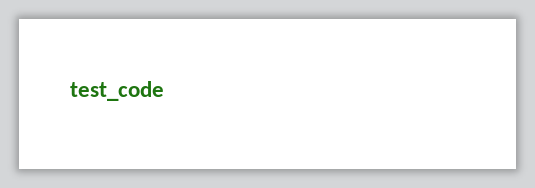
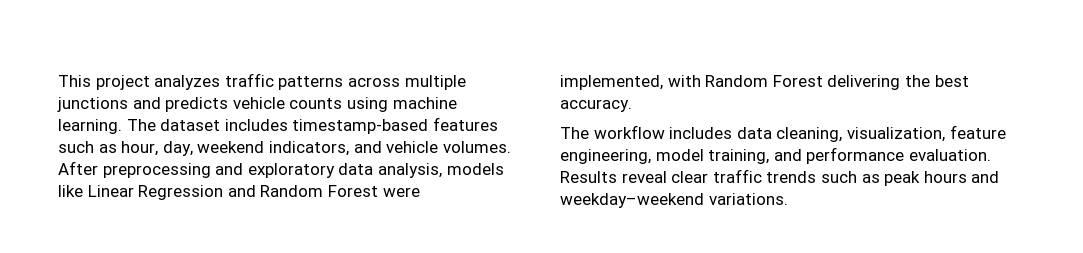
- test_code
+ This project analyzes traffic patterns across multiple junctions and predicts vehicle counts using machine learning. The dataset includes timestamp-based features such as hour, day, weekend indicators, and vehicle volumes. After preprocessing and exploratory data analysis, models like Linear Regression and Random Forest were implemented, with Random Forest delivering the best accuracy.
+ The workflow includes data cleaning, visualization, feature engineering, model training, and performance evaluation. Results reveal clear traffic trends such as peak hours and weekday–weekend variations.

